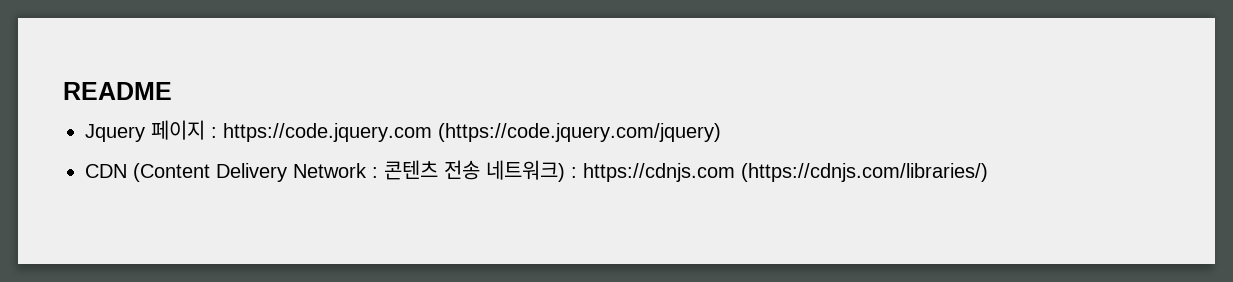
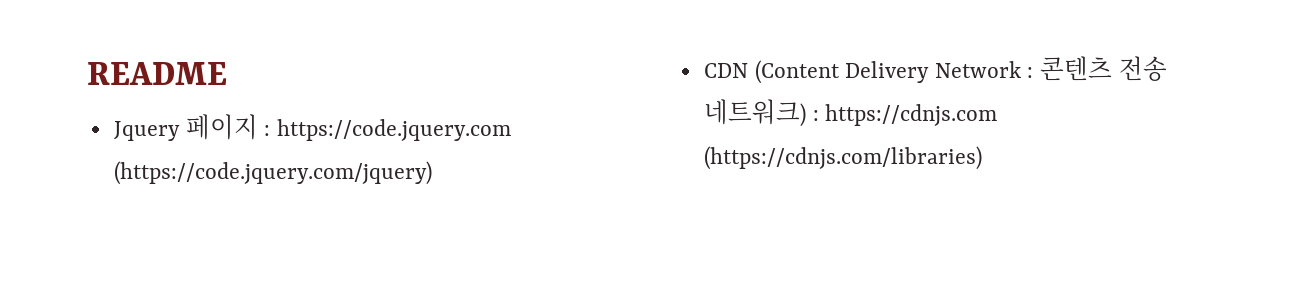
- CDN (Content Delivery Network : 콘텐츠 전송 네트워크) : https://cdnjs.com (https://cdnjs.com/libraries/)
+ CDN (Content Delivery Network : 콘텐츠 전송 네트워크) : https://cdnjs.com (https://cdnjs.com/libraries)

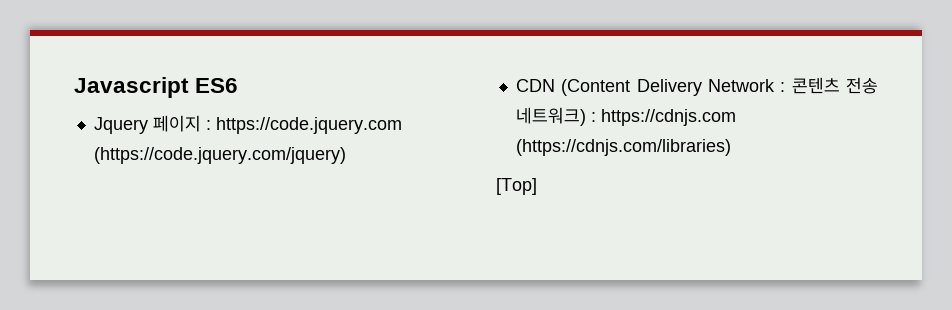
- README
+ Javascript ES6
+ [Top]

